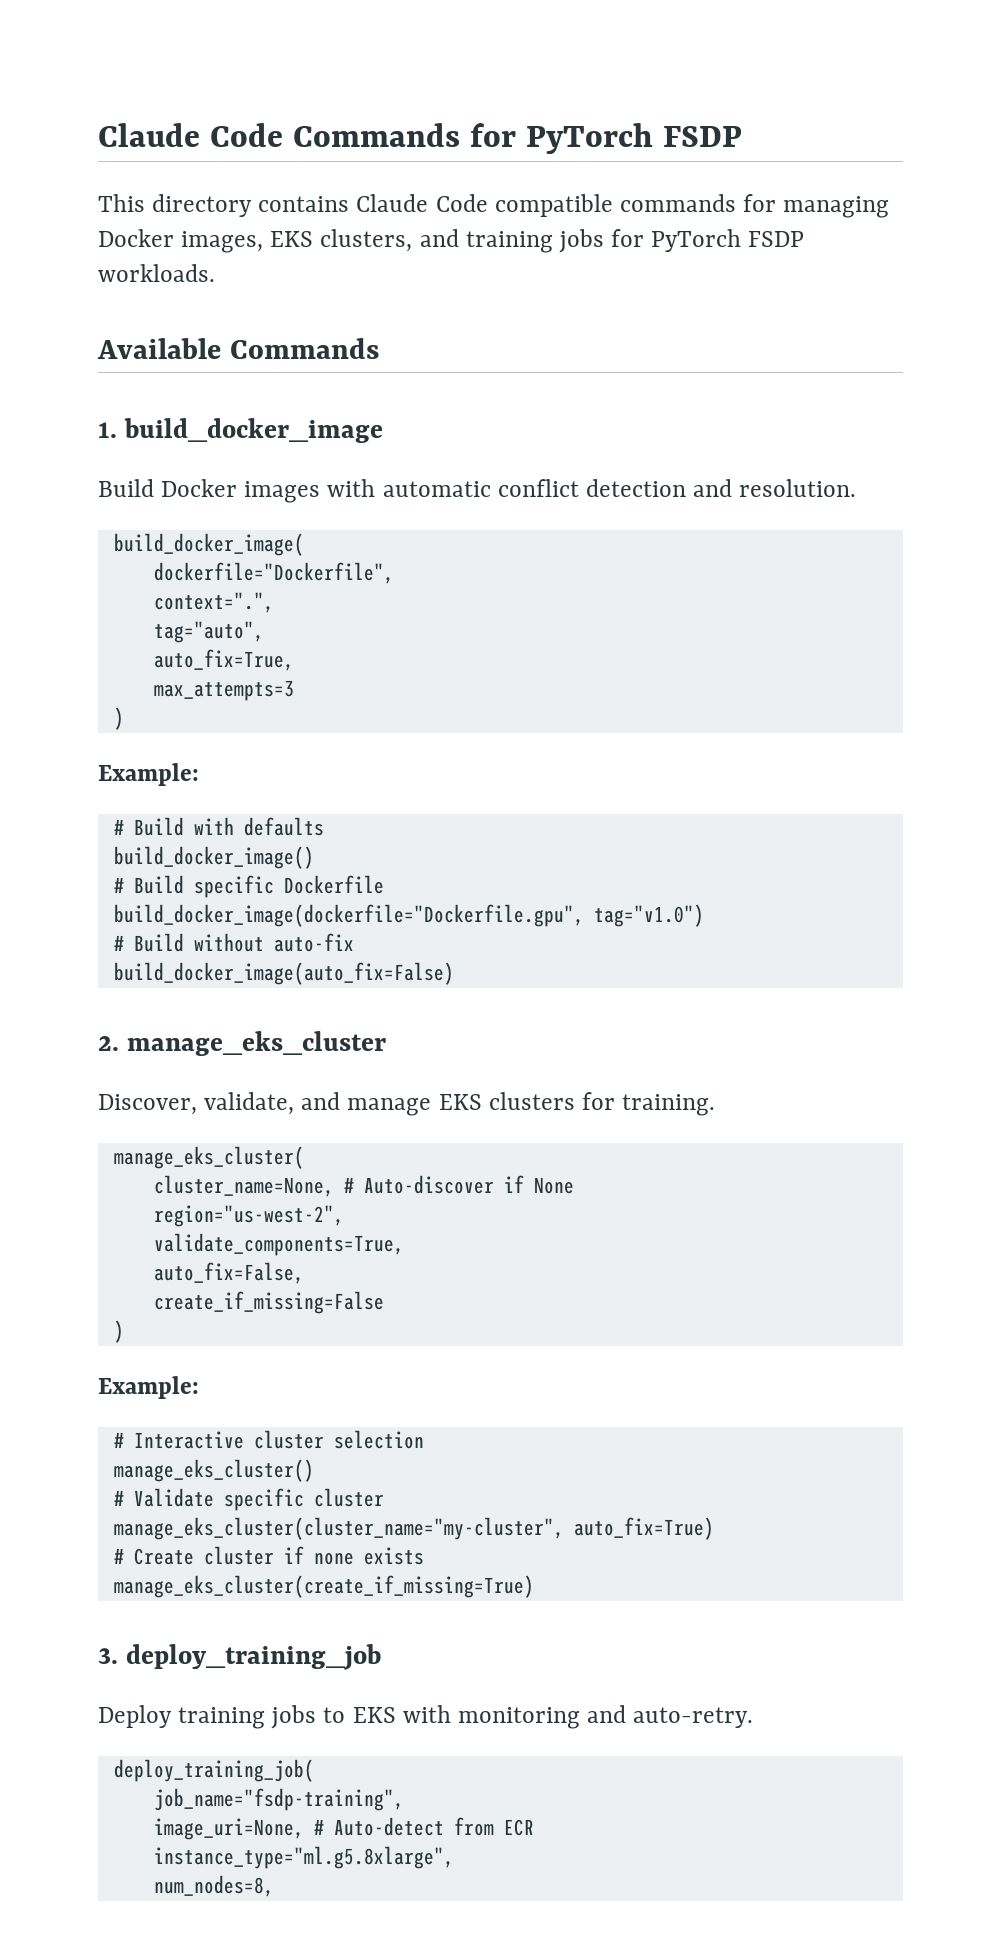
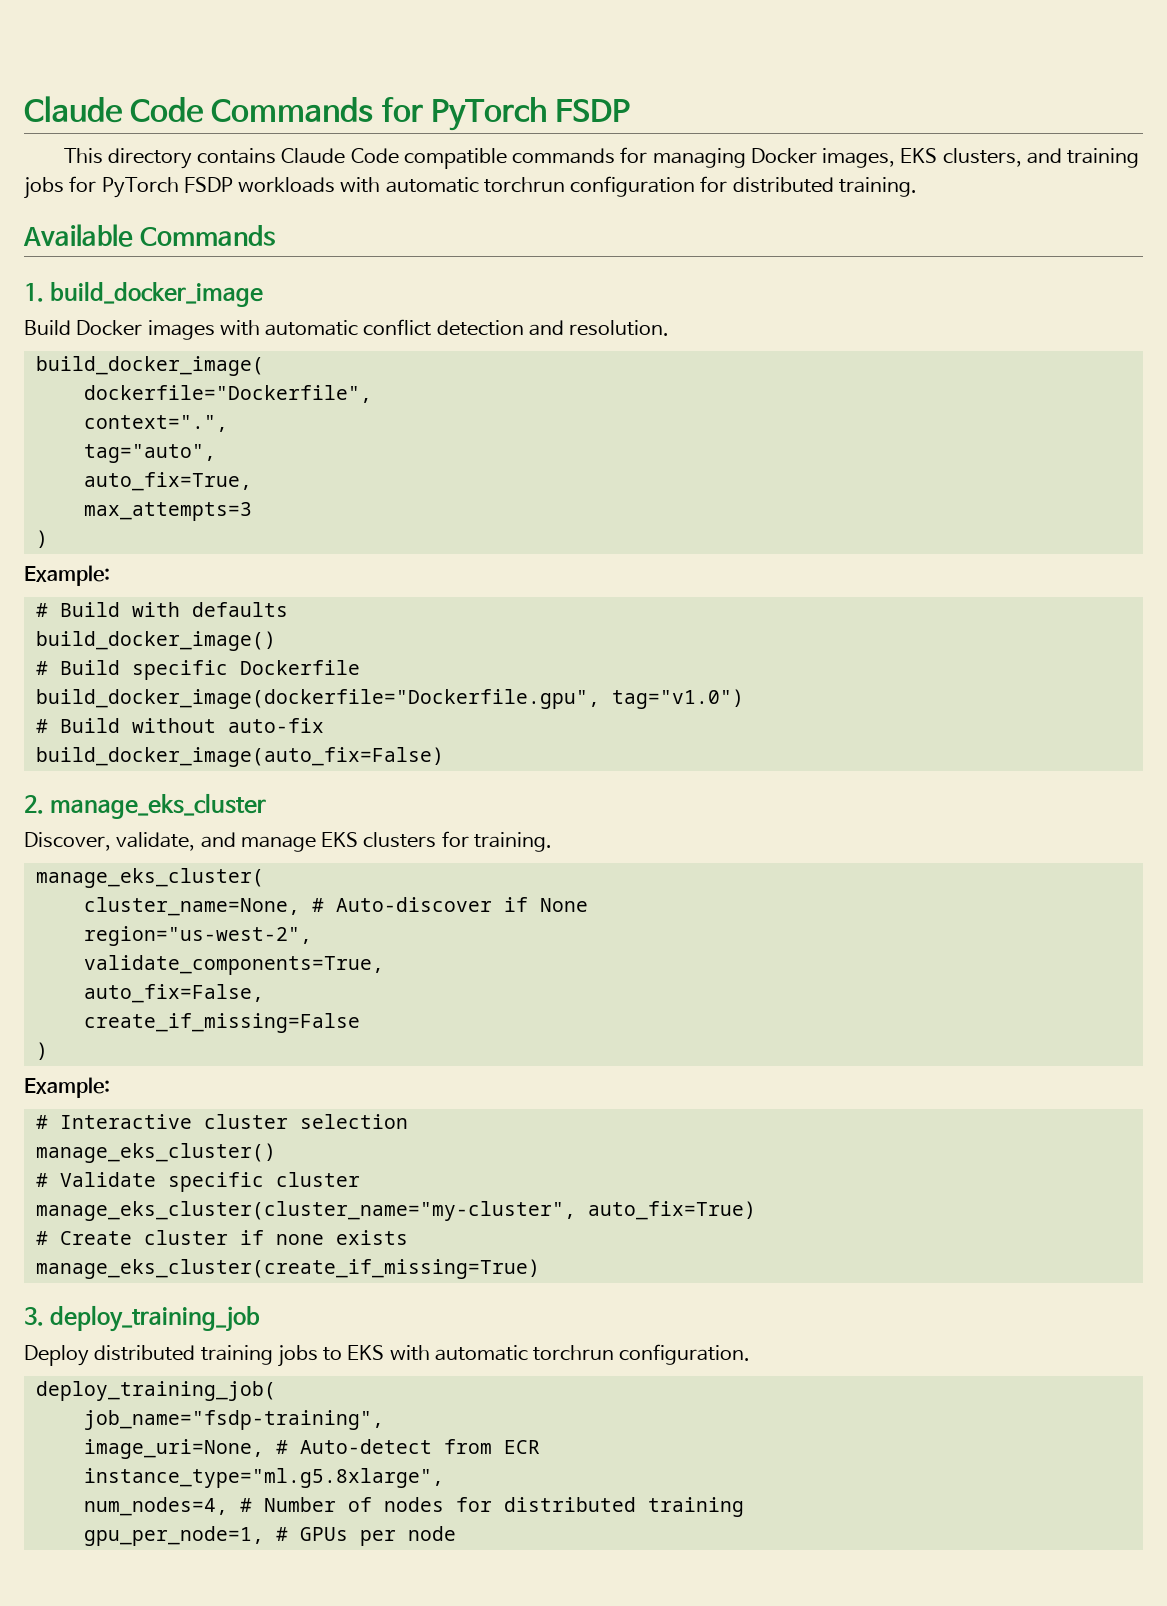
- This directory contains Claude Code compatible commands for managing Docker images, EKS clusters, and training jobs for PyTorch FSDP workloads.
+ This directory contains Claude Code compatible commands for managing Docker images, EKS clusters, and training jobs for PyTorch FSDP workloads with automatic torchrun configuration for distributed training.
- Deploy training jobs to EKS with monitoring and auto-retry.
+ Deploy distributed training jobs to EKS with automatic torchrun configuration.
- num_nodes=8,
+ num_nodes=4, # Number of nodes for distributed training
+ gpu_per_node=1, # GPUs per node

